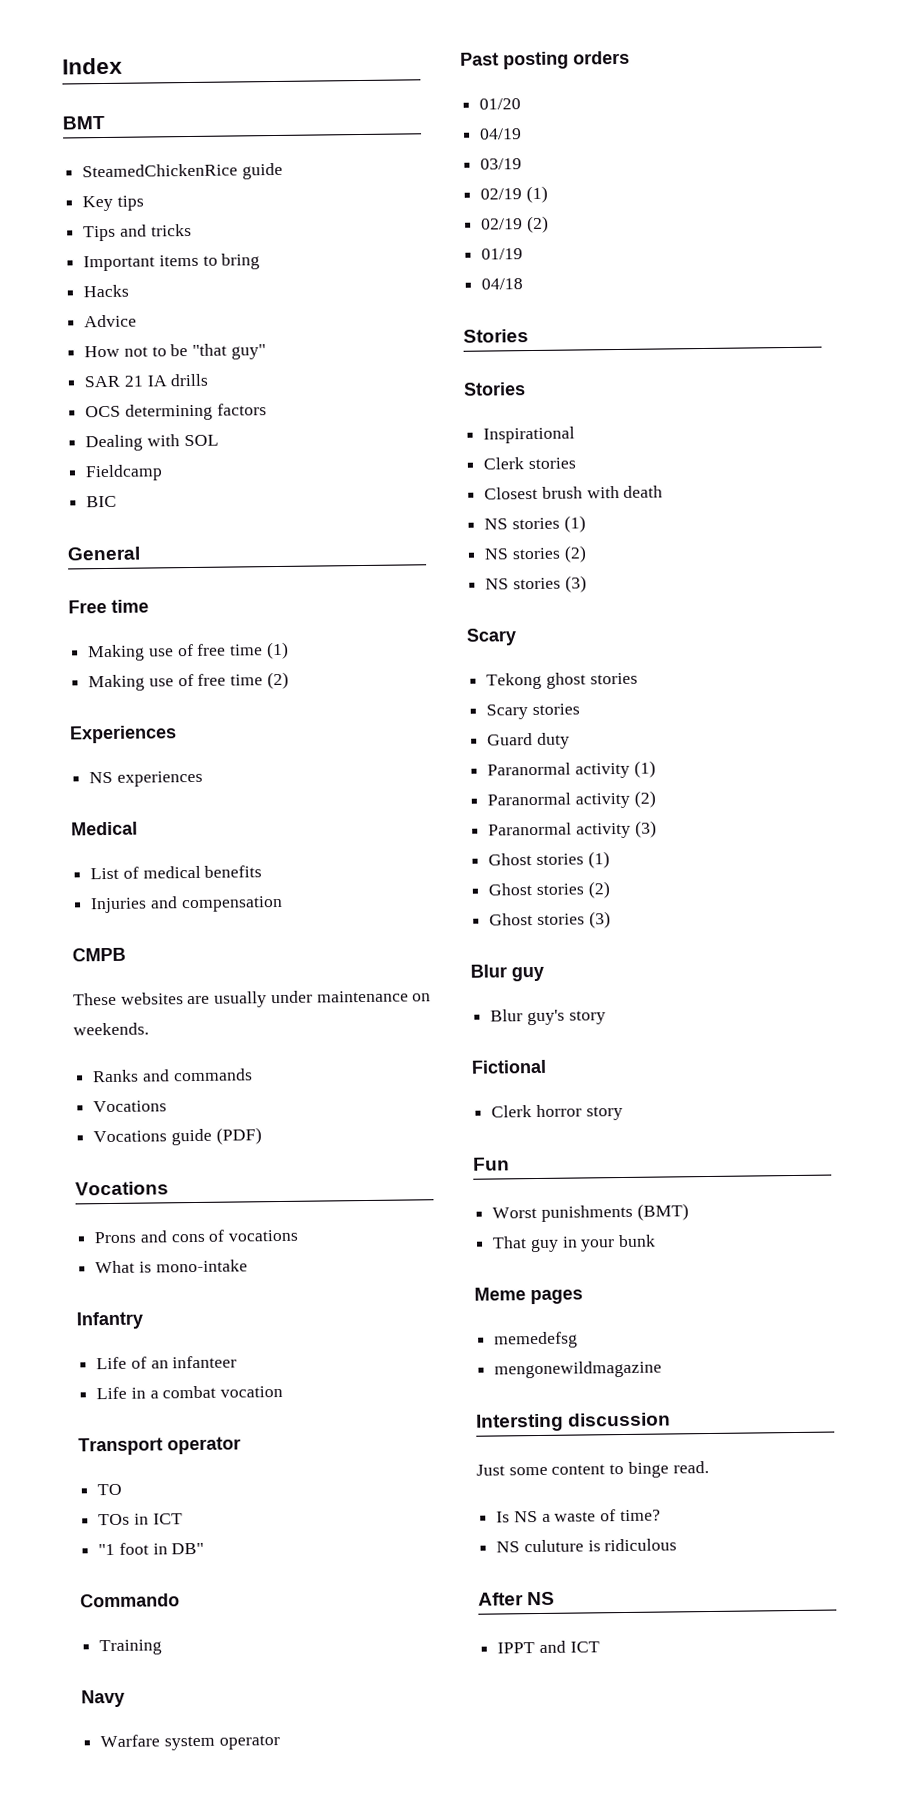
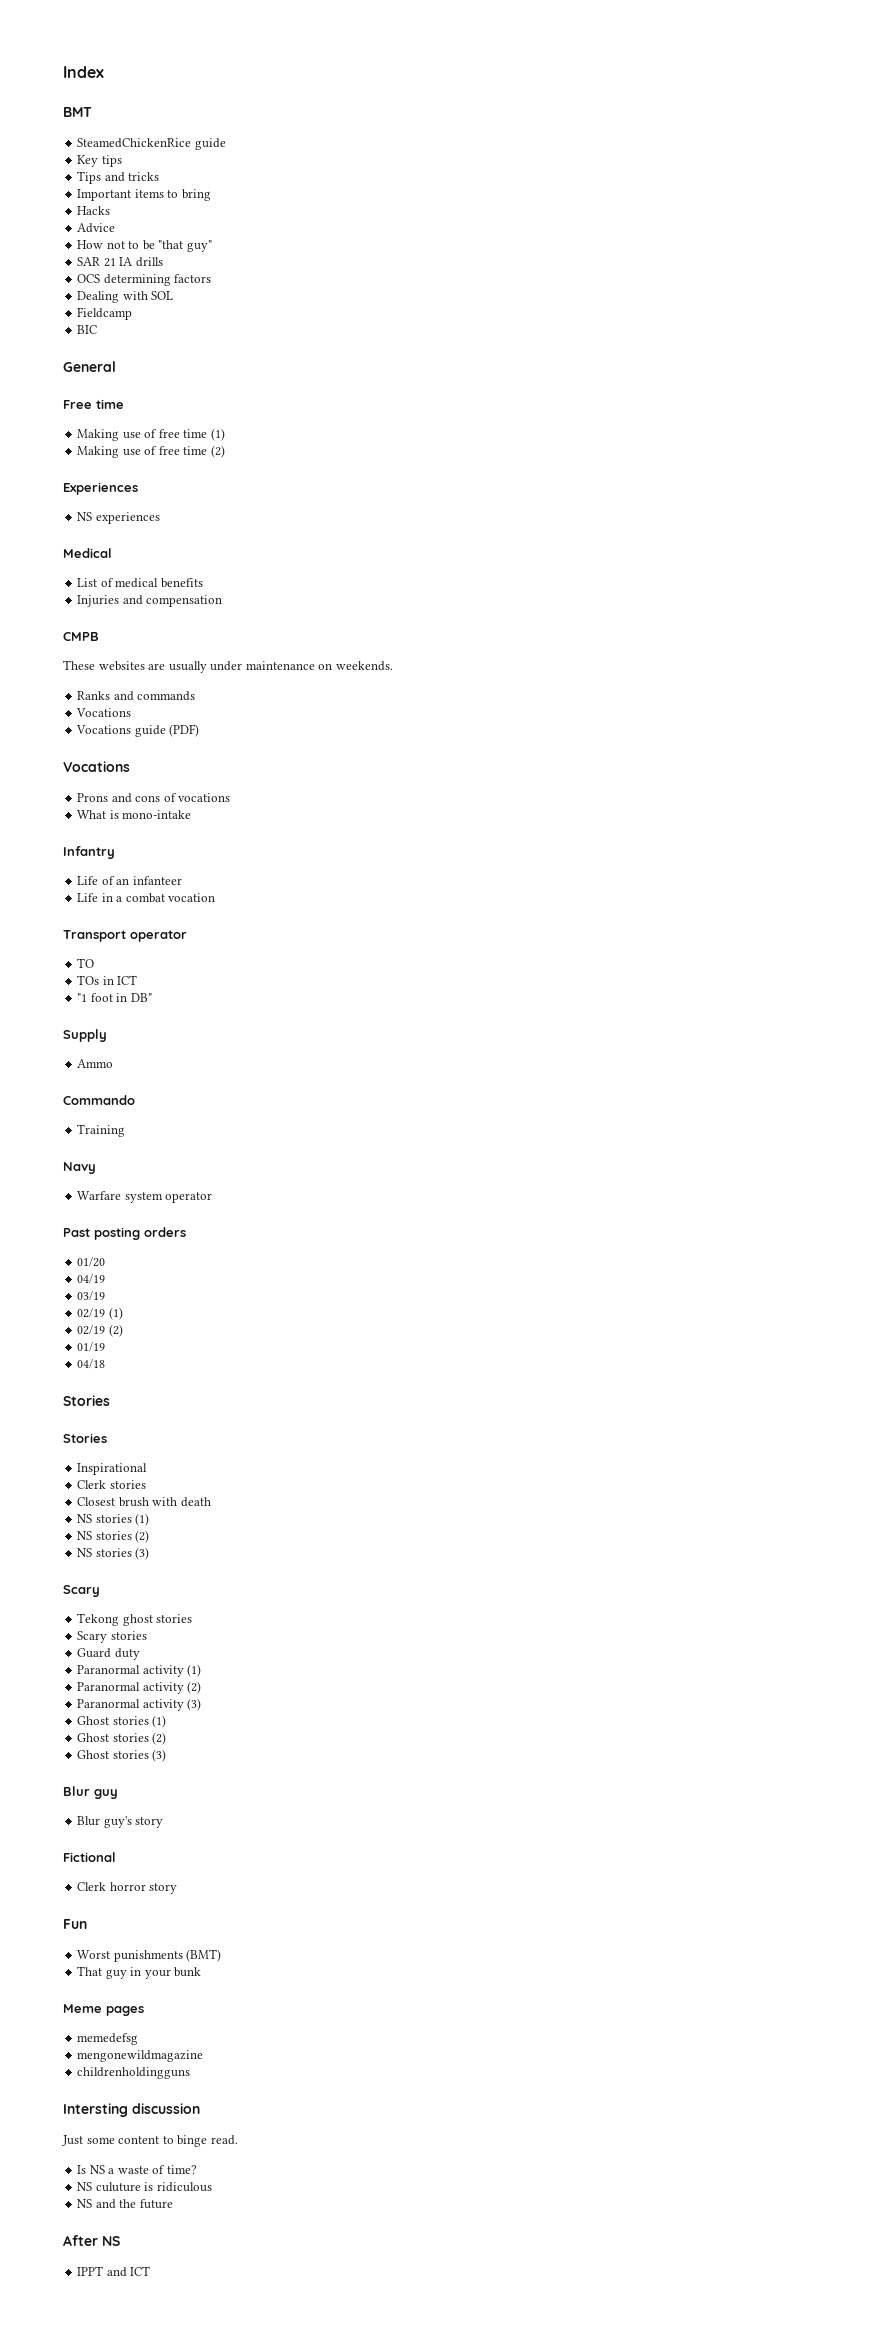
+ Supply
+ Ammo
+ childrenholdingguns
+ NS and the future

